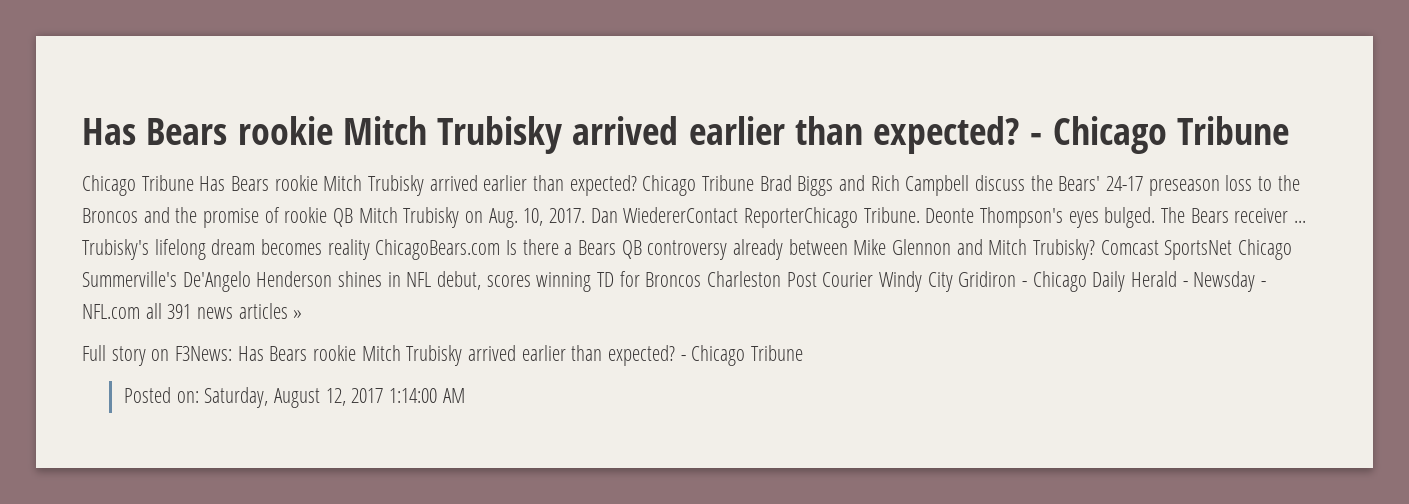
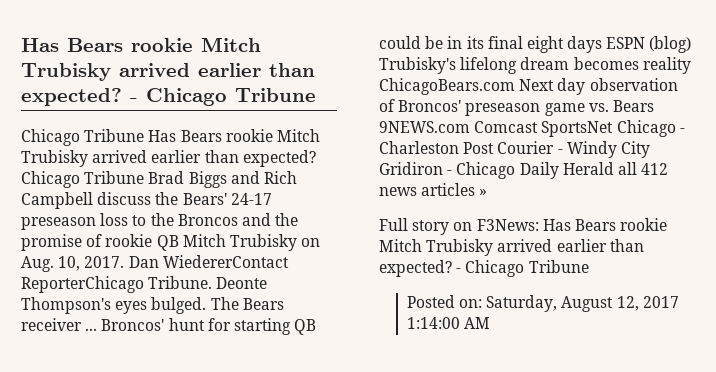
- Trubisky's lifelong dream becomes reality ChicagoBears.com Is there a Bears QB controversy already between Mike Glennon and Mitch Trubisky? Comcast SportsNet Chicago Summerville's De'Angelo Henderson shines in NFL debut, scores winning TD for Broncos Charleston Post Courier Windy City Gridiron - Chicago Daily Herald - Newsday - NFL.com all 391 news articles »
+ Broncos' hunt for starting QB could be in its final eight days ESPN (blog) Trubisky's lifelong dream becomes reality ChicagoBears.com Next day observation of Broncos' preseason game vs. Bears 9NEWS.com Comcast SportsNet Chicago - Charleston Post Courier - Windy City Gridiron - Chicago Daily Herald all 412 news articles »

